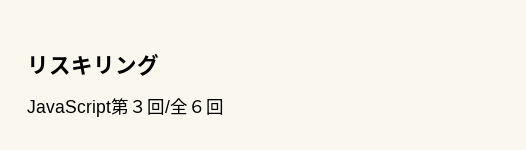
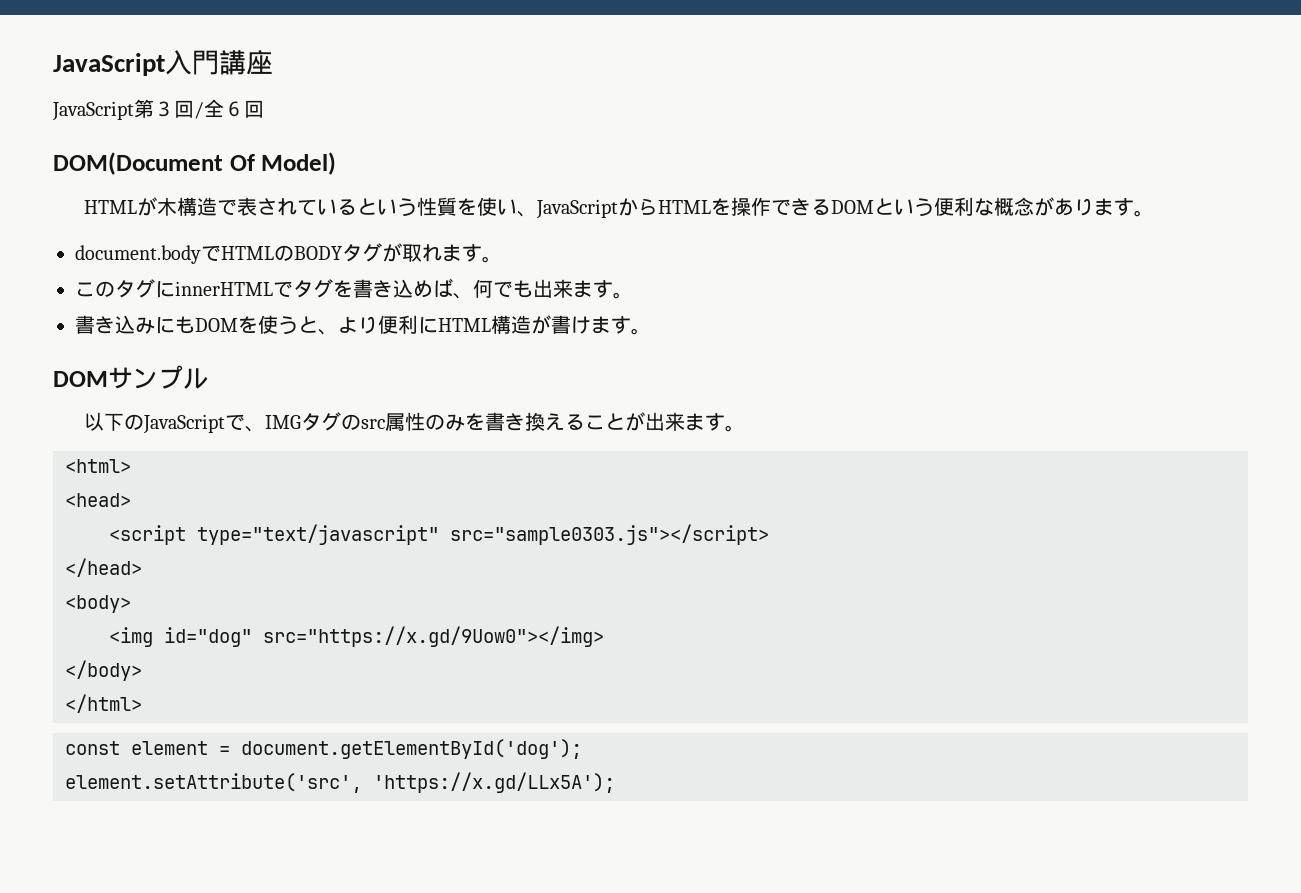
- リスキリング
+ JavaScript入門講座
+ DOM(Document Of Model)
+ HTMLが木構造で表されているという性質を使い、JavaScriptからHTMLを操作できるDOMという便利な概念があります。
+ document.bodyでHTMLのBODYタグが取れます。
+ このタグにinnerHTMLでタグを書き込めば、何でも出来ます。
+ 書き込みにもDOMを使うと、より便利にHTML構造が書けます。
+ DOMサンプル
+ 以下のJavaScriptで、IMGタグのsrc属性のみを書き換えることが出来ます。
+ <html>
+ <head>
+ <script type="text/javascript" src="sample0303.js"></script>
+ </head>
+ <body>
+ <img id="dog" src="https://x.gd/9Uow0"></img>
+ </body>
+ </html>
+ const element = document.getElementById('dog');
+ element.setAttribute('src', 'https://x.gd/LLx5A');

